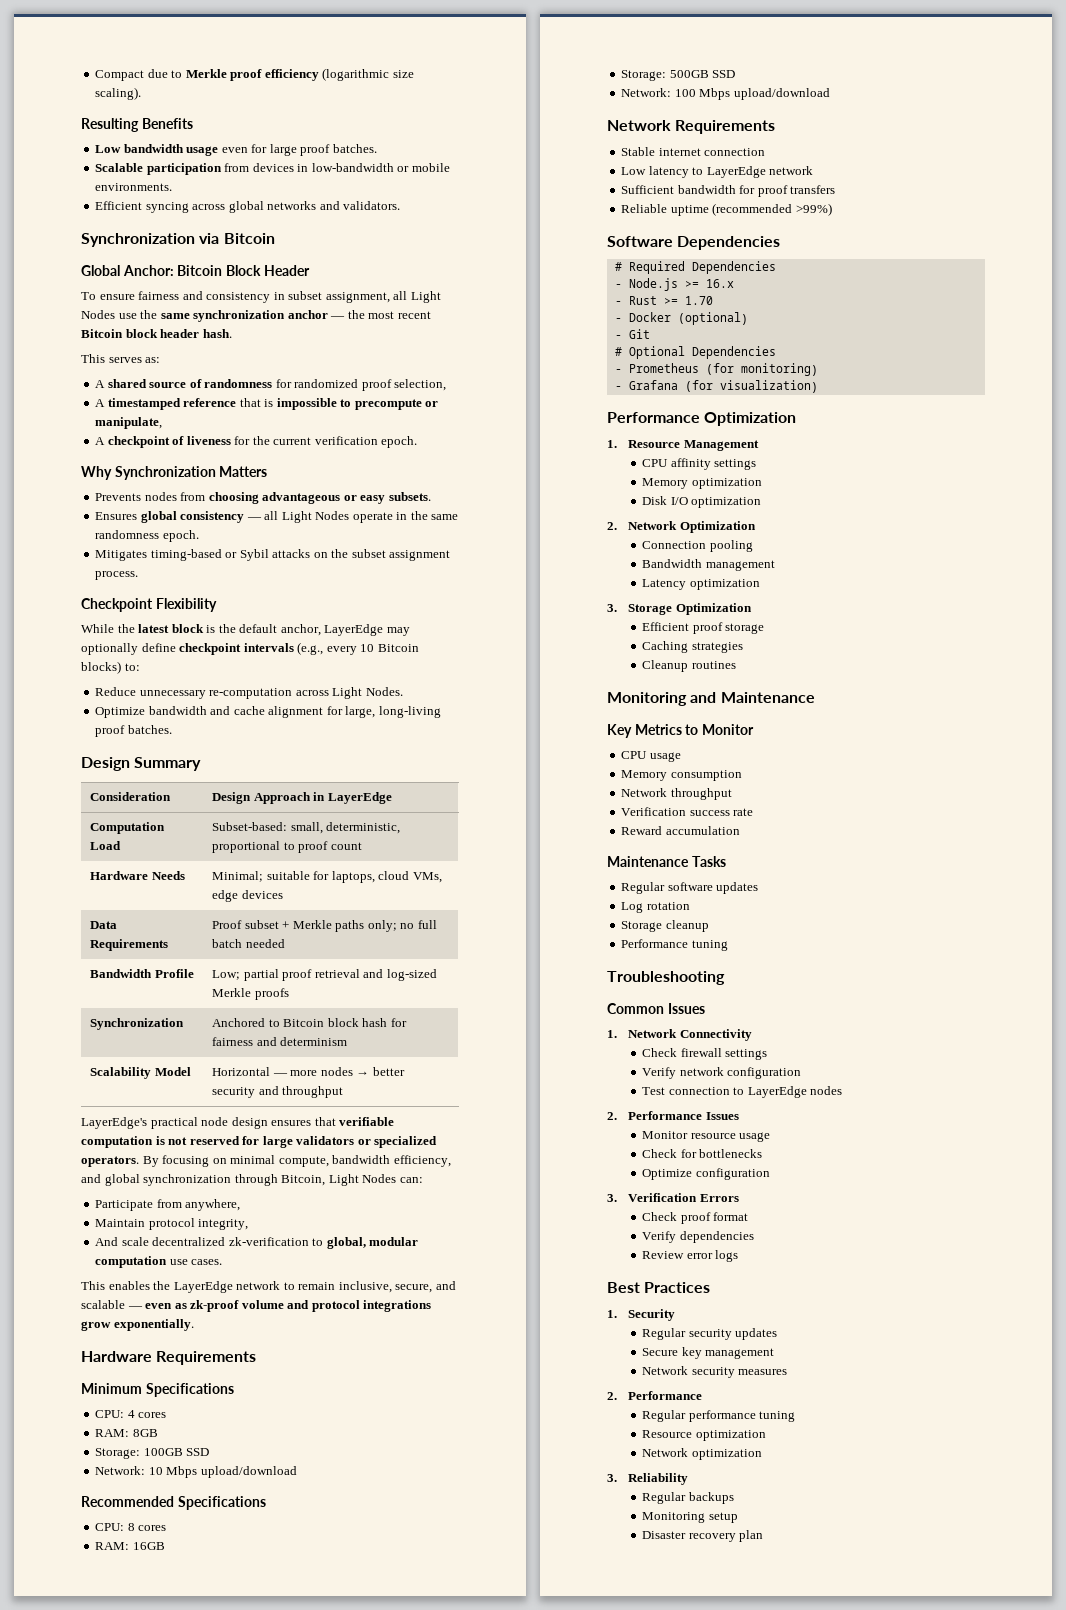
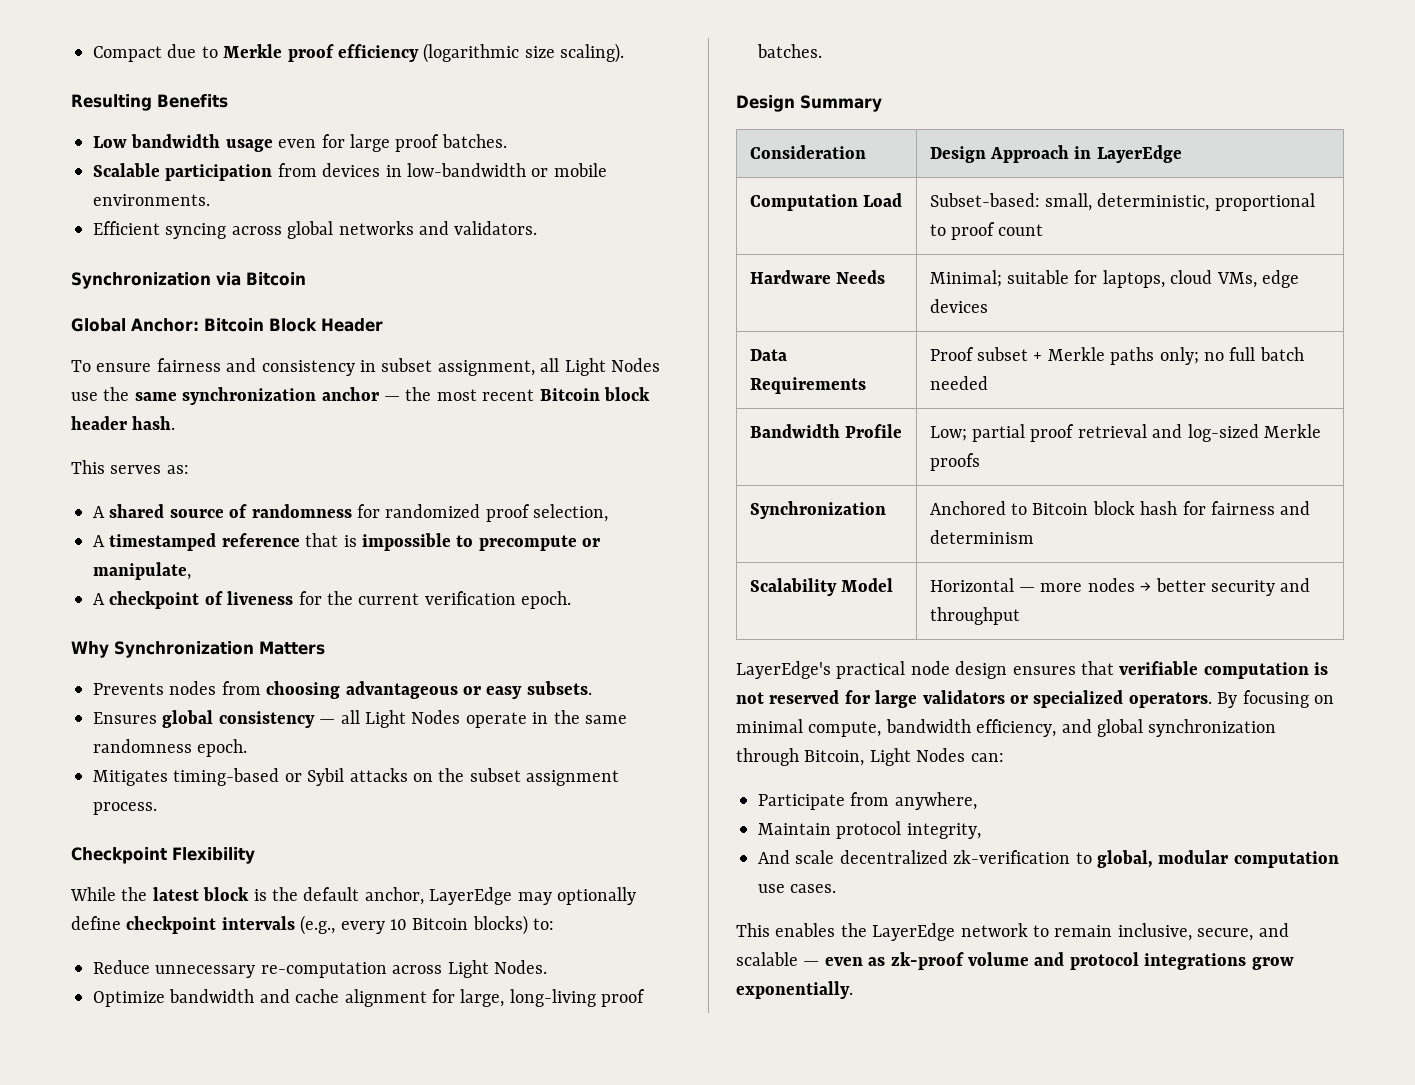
- Hardware Requirements
- Minimum Specifications
- CPU: 4 cores
- RAM: 8GB
- Storage: 100GB SSD
- Network: 10 Mbps upload/download
- Recommended Specifications
- CPU: 8 cores
- RAM: 16GB
- Storage: 500GB SSD
- Network: 100 Mbps upload/download
- Network Requirements
- Stable internet connection
- Low latency to LayerEdge network
- Sufficient bandwidth for proof transfers
- Reliable uptime (recommended >99%)
- Software Dependencies
- # Required Dependencies
- - Node.js >= 16.x
- - Rust >= 1.70
- - Docker (optional)
- - Git
- # Optional Dependencies
- - Prometheus (for monitoring)
- - Grafana (for visualization)
- Performance Optimization
- 1. Resource Management
- CPU affinity settings
- Memory optimization
- Disk I/O optimization
- 2. Network Optimization
- Connection pooling
- Bandwidth management
- Latency optimization
- 3. Storage Optimization
- Efficient proof storage
- Caching strategies
- Cleanup routines
- Monitoring and Maintenance
- Key Metrics to Monitor
- CPU usage
- Memory consumption
- Network throughput
- Verification success rate
- Reward accumulation
- Maintenance Tasks
- Regular software updates
- Log rotation
- Storage cleanup
- Performance tuning
- Troubleshooting
- Common Issues
- 1. Network Connectivity
- Check firewall settings
- Verify network configuration
- Test connection to LayerEdge nodes
- 2. Performance Issues
- Monitor resource usage
- Check for bottlenecks
- Optimize configuration
- 3. Verification Errors
- Check proof format
- Verify dependencies
- Review error logs
- Best Practices
- 1. Security
- Regular security updates
- Secure key management
- Network security measures
- 2. Performance
- Regular performance tuning
- Resource optimization
- Network optimization
- 3. Reliability
- Regular backups
- Monitoring setup
- Disaster recovery plan

